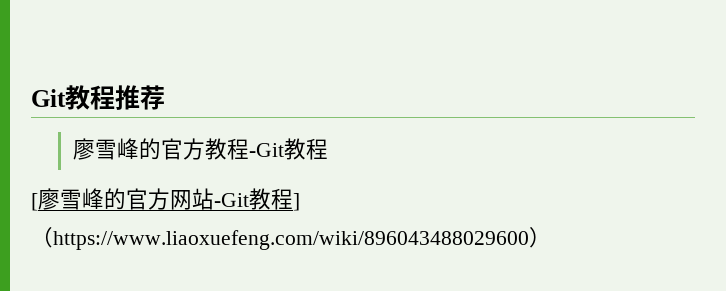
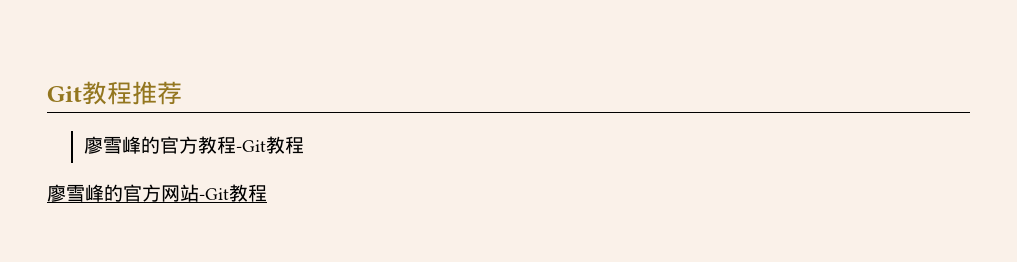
- [廖雪峰的官方网站-Git教程]（https://www.liaoxuefeng.com/wiki/896043488029600）
+ 廖雪峰的官方网站-Git教程

